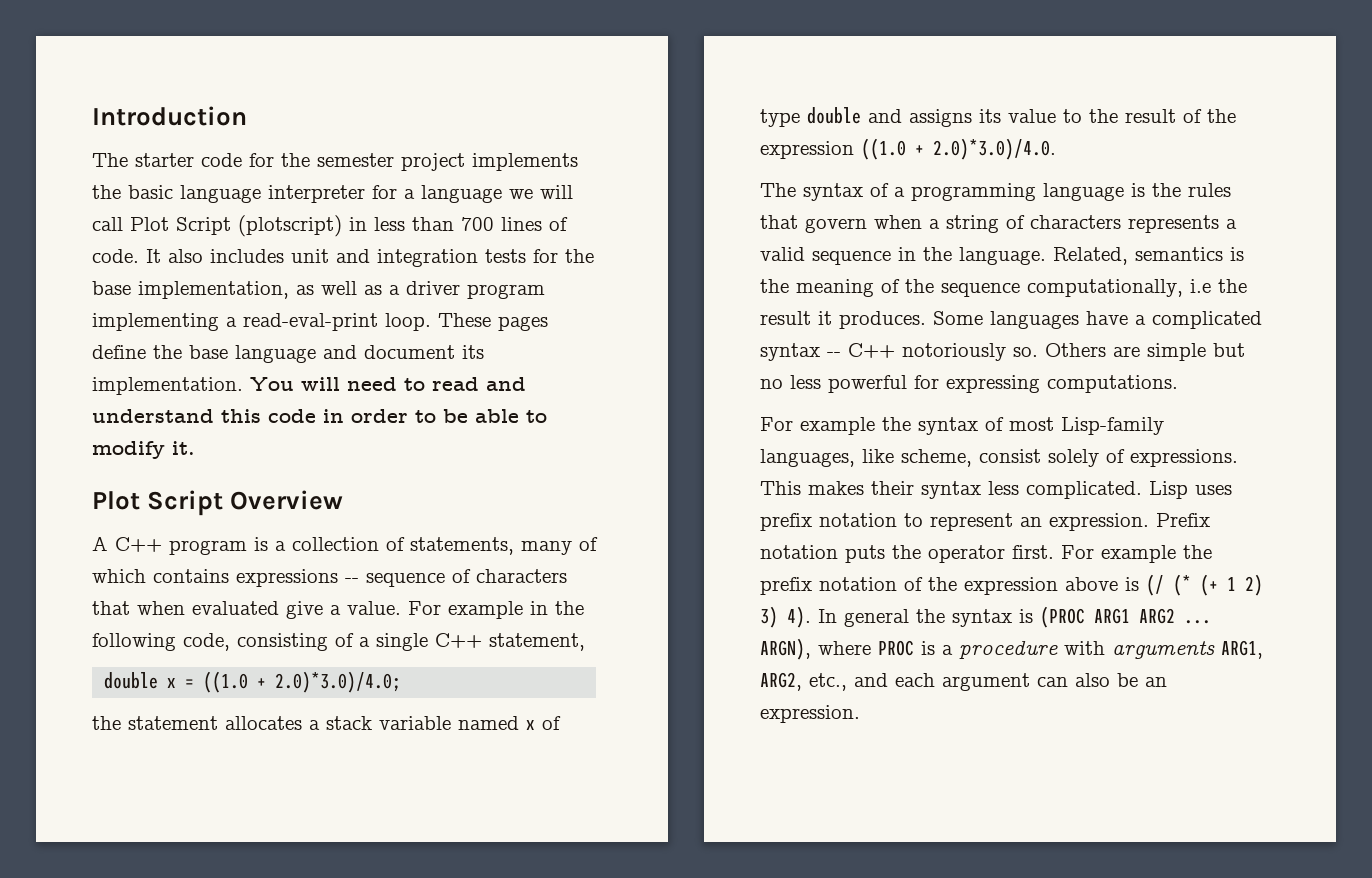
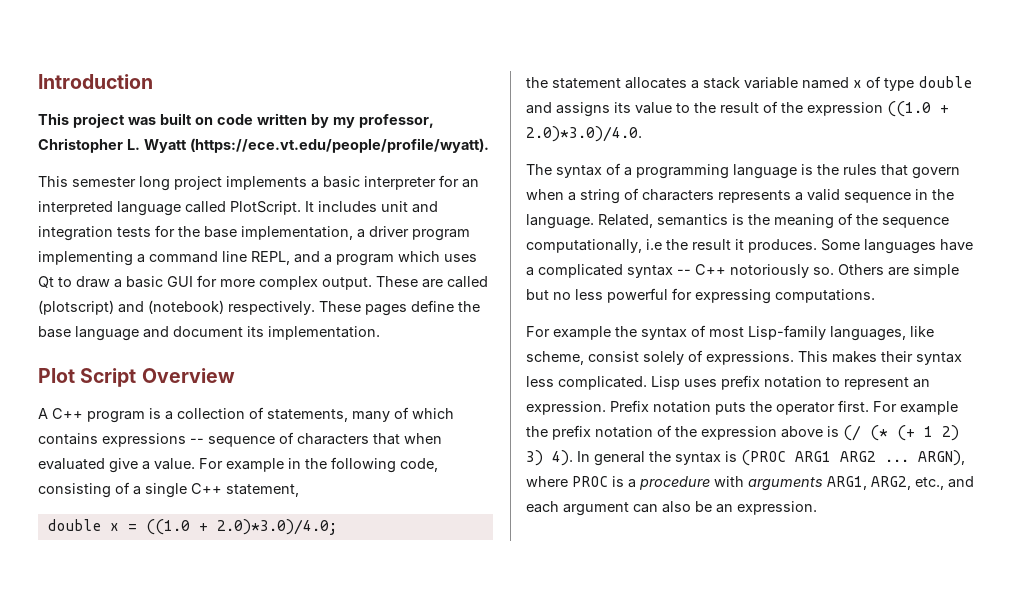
- The starter code for the semester project implements the basic language interpreter for a language we will call Plot Script (plotscript) in less than 700 lines of code. It also includes unit and integration tests for the base implementation, as well as a driver program implementing a read-eval-print loop.
+ This project was built on code written by my professor, Christopher L. Wyatt (https://ece.vt.edu/people/profile/wyatt).
+ This semester long project implements a basic interpreter for an interpreted language called PlotScript. It includes unit and integration tests for the base implementation, a driver program implementing a command line REPL, and a program which uses Qt to draw a basic GUI for more complex output. These are called (plotscript) and (notebook) respectively.
- You will need to read and understand this code in order to be able to modify it.

